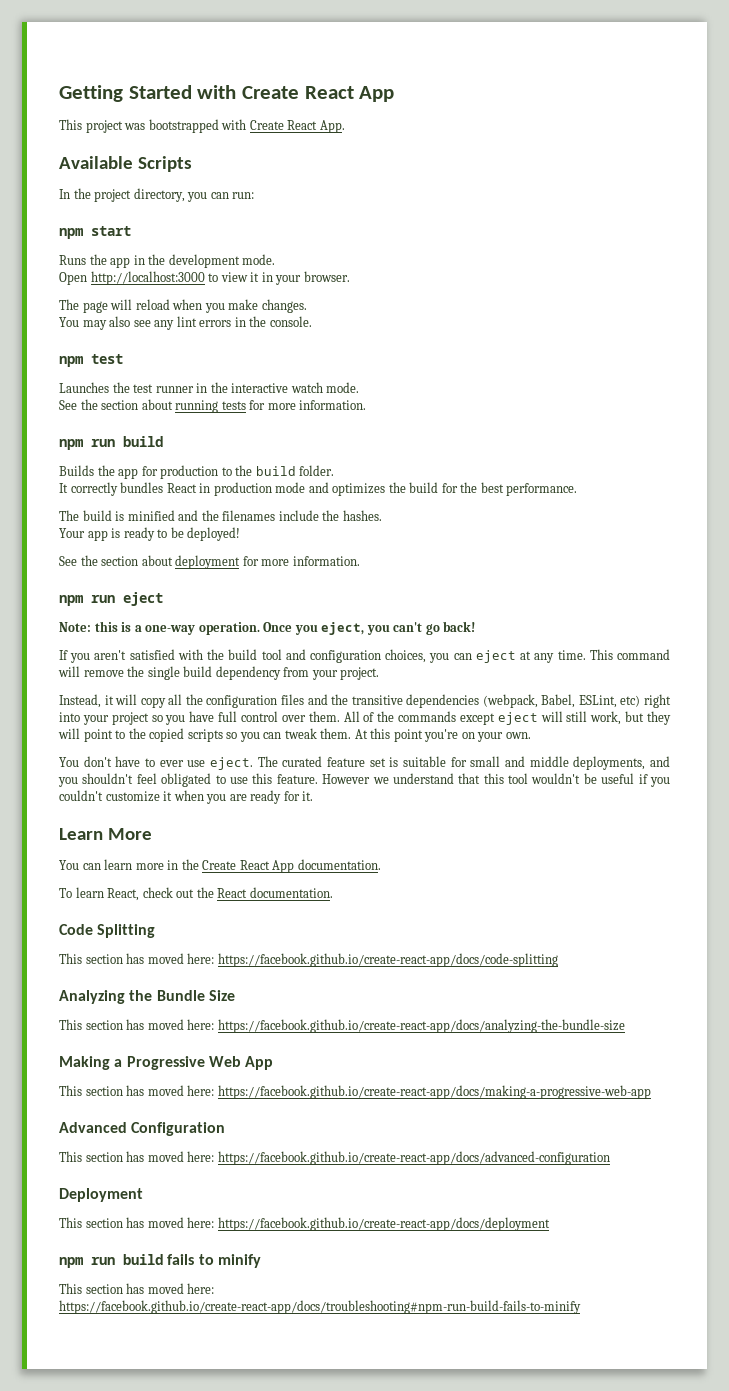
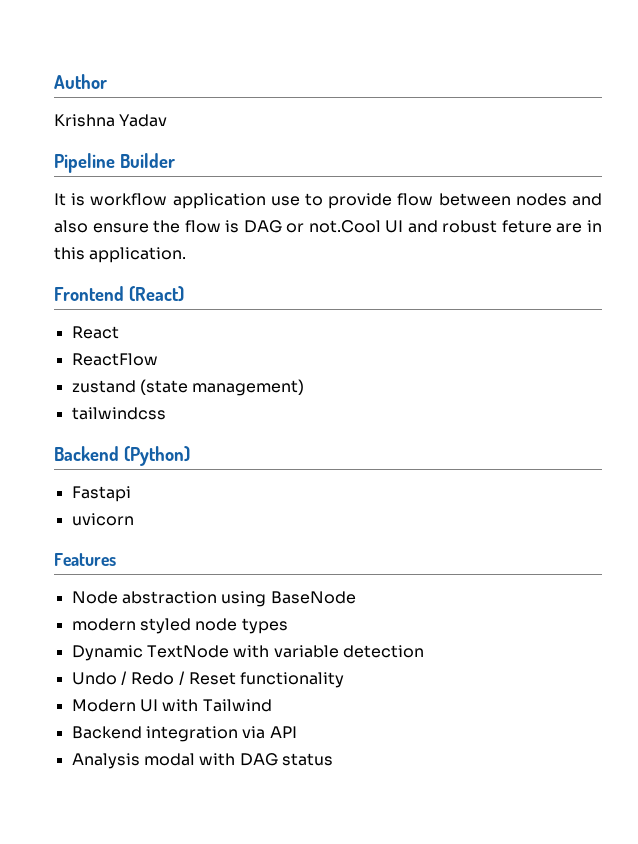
- Getting Started with Create React App
- This project was bootstrapped with Create React App.
- Available Scripts
- In the project directory, you can run:
- npm start
- Runs the app in the development mode.
- Open http://localhost:3000 to view it in your browser.
- The page will reload when you make changes.
- You may also see any lint errors in the console.
- npm test
- Launches the test runner in the interactive watch mode.
- See the section about running tests for more information.
- npm run build
- Builds the app for production to the build folder.
- It correctly bundles React in production mode and optimizes the build for the best performance.
- The build is minified and the filenames include the hashes.
- Your app is ready to be deployed!
- See the section about deployment for more information.
- npm run eject
- Note: this is a one-way operation. Once you eject, you can't go back!
- If you aren't satisfied with the build tool and configuration choices, you can eject at any time. This command will remove the single build dependency from your project.
- Instead, it will copy all the configuration files and the transitive dependencies (webpack, Babel, ESLint, etc) right into your project so you have full control over them. All of the commands except eject will still work, but they will point to the copied scripts so you can tweak them. At this point you're on your own.
- You don't have to ever use eject. The curated feature set is suitable for small and middle deployments, and you shouldn't feel obligated to use this feature. However we understand that this tool wouldn't be useful if you couldn't customize it when you are ready for it.
- Learn More
- You can learn more in the Create React App documentation.
- To learn React, check out the React documentation.
- Code Splitting
- This section has moved here: https://facebook.github.io/create-react-app/docs/code-splitting
- Analyzing the Bundle Size
- This section has moved here: https://facebook.github.io/create-react-app/docs/analyzing-the-bundle-size
- Making a Progressive Web App
- This section has moved here: https://facebook.github.io/create-react-app/docs/making-a-progressive-web-app
- Advanced Configuration
- This section has moved here: https://facebook.github.io/create-react-app/docs/advanced-configuration
- Deployment
- This section has moved here: https://facebook.github.io/create-react-app/docs/deployment
- npm run build fails to minify
- This section has moved here: https://facebook.github.io/create-react-app/docs/troubleshooting#npm-run-build-fails-to-minify
+ Author
+ Krishna Yadav
+ Pipeline Builder
+ It is workflow application use to provide flow between nodes and also ensure the flow is DAG or not.Cool UI and robust feture are in this application.
+ Frontend (React)
+ React
+ ReactFlow
+ zustand (state management)
+ tailwindcss
+ Backend (Python)
+ Fastapi
+ uvicorn
+ Features
+ Node abstraction using BaseNode
+ modern styled node types
+ Dynamic TextNode with variable detection
+ Undo / Redo / Reset functionality
+ Modern UI with Tailwind
+ Backend integration via API
+ Analysis modal with DAG status

